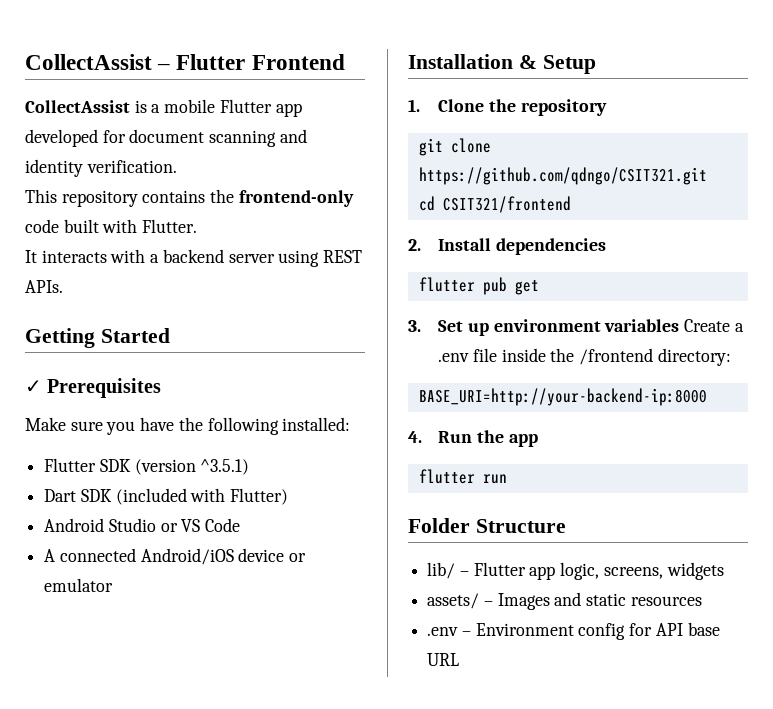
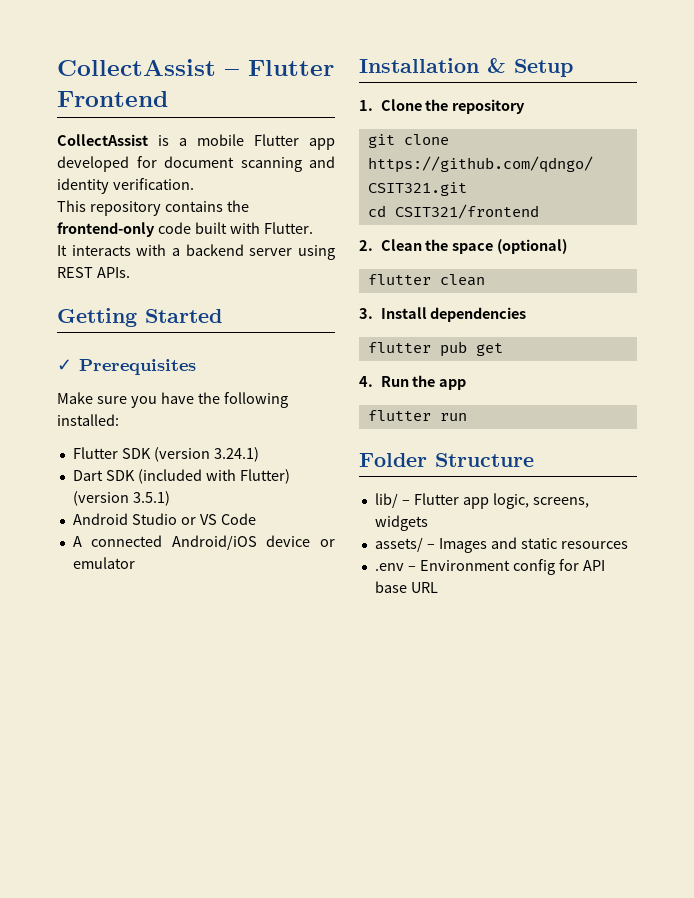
- Flutter SDK (version ^3.5.1)
+ Flutter SDK (version 3.24.1)
- Dart SDK (included with Flutter)
+ Dart SDK (included with Flutter) (version 3.5.1)
- 2. Install dependencies
+ 2. Clean the space (optional)
+ flutter clean
+ 3. Install dependencies
- 3. Set up environment variables Create a .env file inside the /frontend directory:
- BASE_URI=http://your-backend-ip:8000

